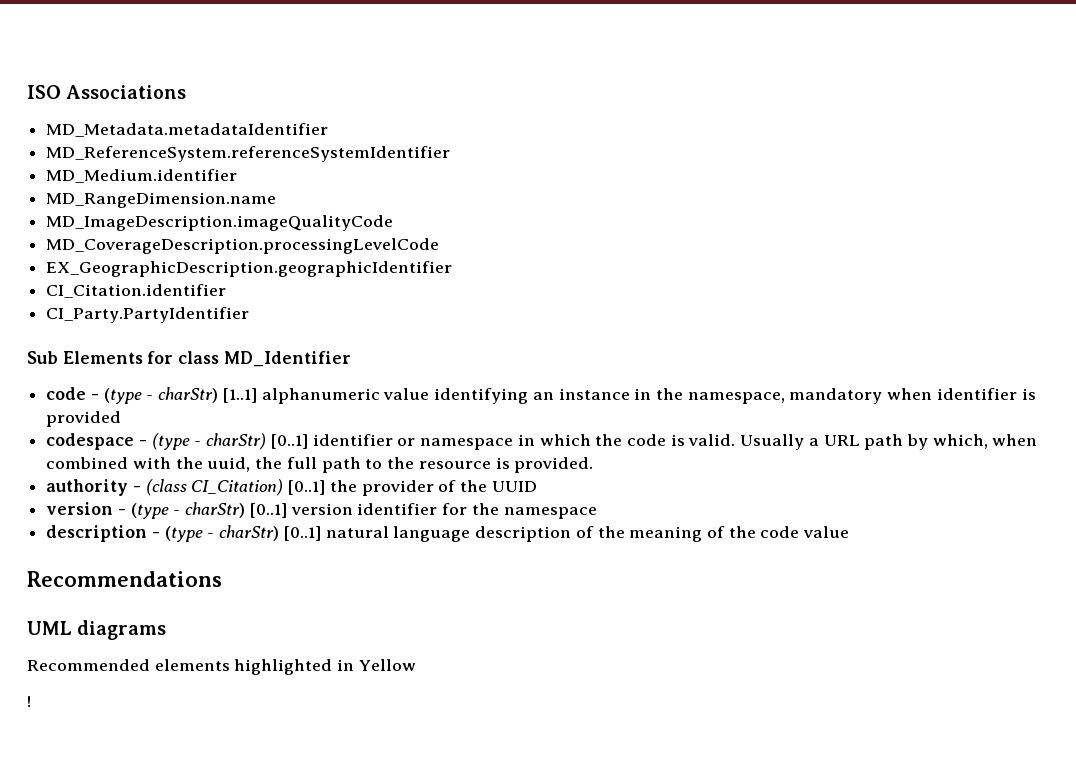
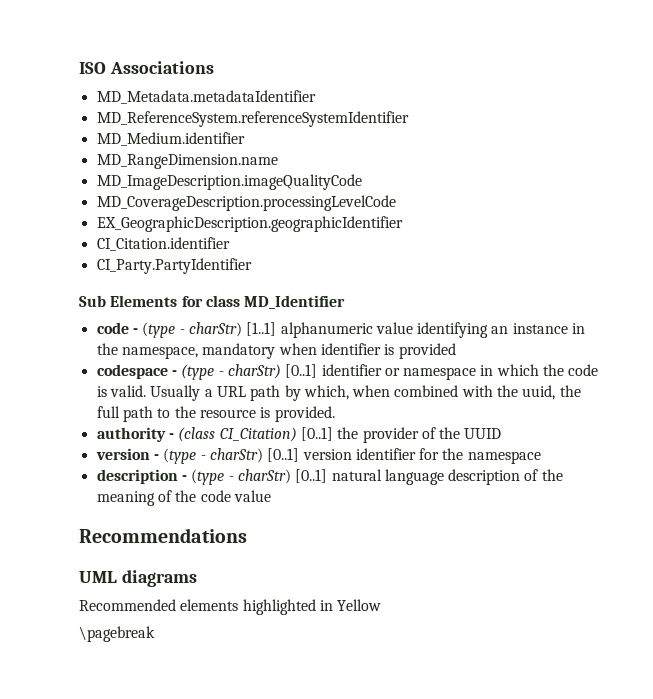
- !
+ \pagebreak

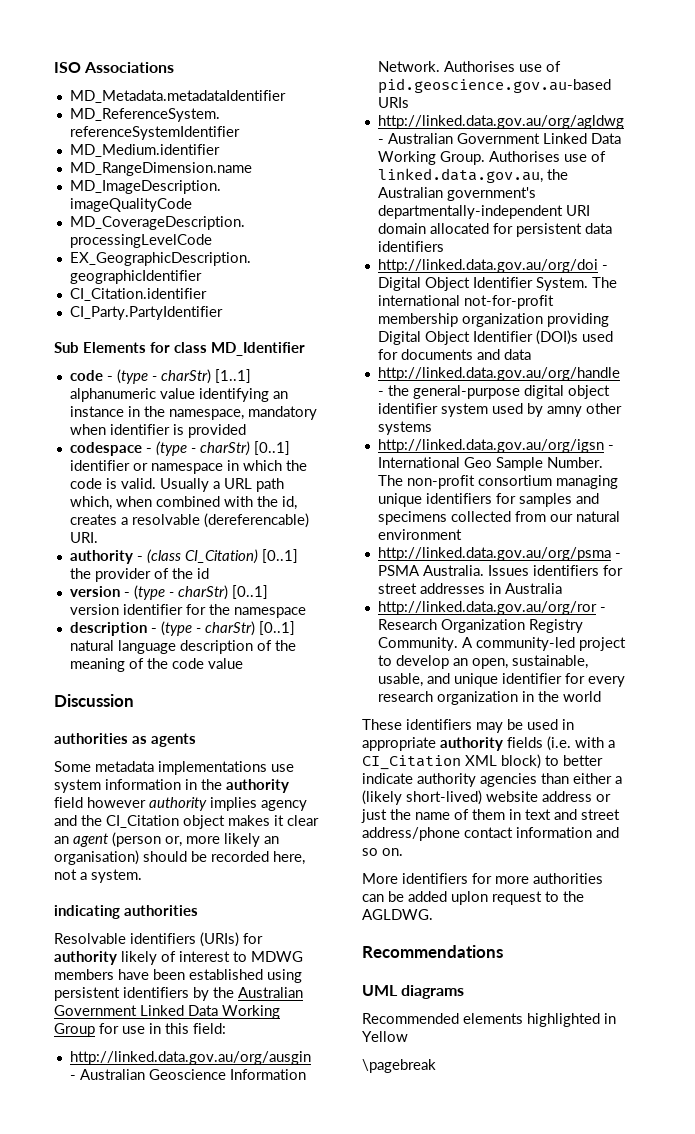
- Usually a URL path by which, when combined with the uuid, the full path to the resource is provided.
+ Usually a URL path which, when combined with the id, creates a resolvable (dereferencable) URI.
- authority - (class CI_Citation) [0..1] the provider of the UUID
+ authority - (class CI_Citation) [0..1] the provider of the id
+ Discussion
+ authorities as agents
+ Some metadata implementations use system information in the authority field however authority implies agency and the CI_Citation object makes it clear an agent (person or, more likely an organisation) should be recorded here, not a system.
+ indicating authorities
+ Resolvable identifiers (URIs) for authority likely of interest to MDWG members have been established using persistent identifiers by the Australian Government Linked Data Working Group for use in this field:
+ http://linked.data.gov.au/org/ausgin - Australian Geoscience Information Network. Authorises use of pid.geoscience.gov.au-based URIs
+ http://linked.data.gov.au/org/agldwg - Australian Government Linked Data Working Group. Authorises use of linked.data.gov.au, the Australian government's departmentally-independent URI domain allocated for persistent data identifiers
+ http://linked.data.gov.au/org/doi - Digital Object Identifier System. The international not-for-profit membership organization providing Digital Object Identifier (DOI)s used for documents and data
+ http://linked.data.gov.au/org/handle - the general-purpose digital object identifier system used by amny other systems
+ http://linked.data.gov.au/org/igsn - International Geo Sample Number. The non-profit consortium managing unique identifiers for samples and specimens collected from our natural environment
+ http://linked.data.gov.au/org/psma - PSMA Australia. Issues identifiers for street addresses in Australia
+ http://linked.data.gov.au/org/ror - Research Organization Registry Community. A community-led project to develop an open, sustainable, usable, and unique identifier for every research organization in the world
+ These identifiers may be used in appropriate authority fields (i.e. with a CI_Citation XML block) to better indicate authority agencies than either a (likely short-lived) website address or just the name of them in text and street address/phone contact information and so on.
+ More identifiers for more authorities can be added uplon request to the AGLDWG.

